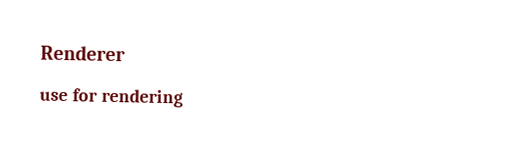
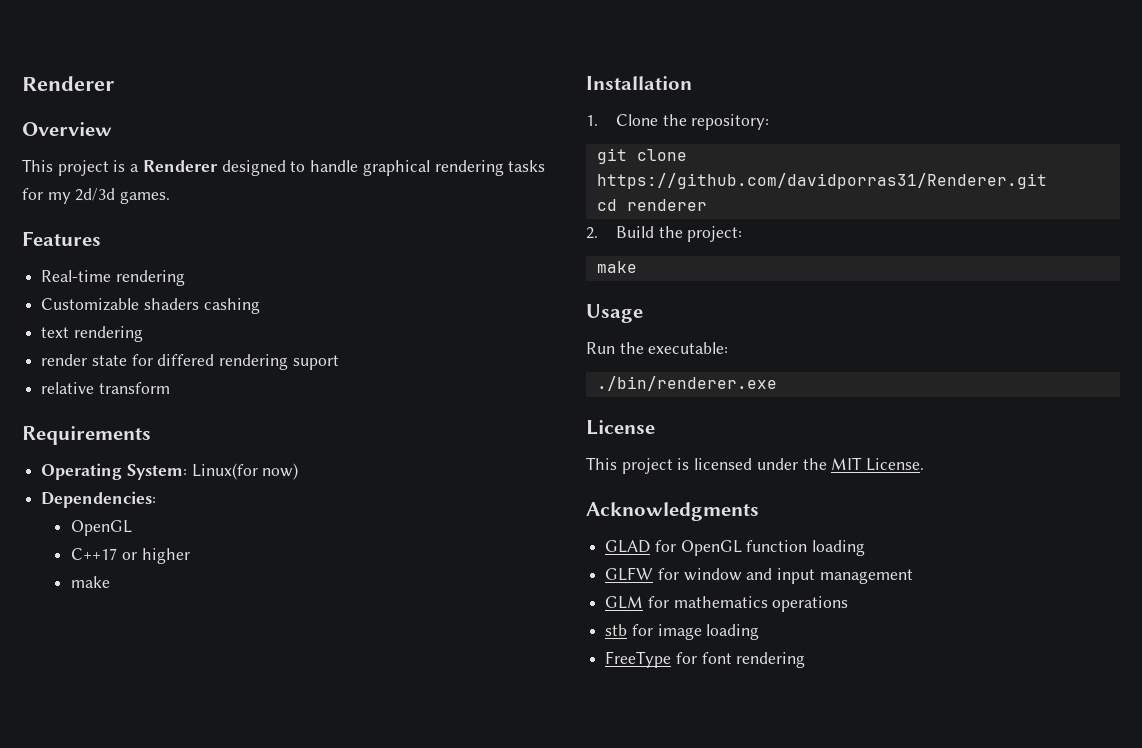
- use for rendering
+ Overview
+ This project is a Renderer designed to handle graphical rendering tasks for my 2d/3d games.
+ Features
+ Real-time rendering
+ Customizable shaders cashing
+ text rendering
+ render state for differed rendering suport
+ relative transform
+ Requirements
+ Operating System: Linux(for now)
+ Dependencies:
+ OpenGL
+ C++17 or higher
+ make
+ Installation
+ 1. Clone the repository:
+ git clone https://github.com/davidporras31/Renderer.git
+ cd renderer
+ 2. Build the project:
+ make
+ Usage
+ Run the executable:
+ ./bin/renderer.exe
+ License
+ This project is licensed under the MIT License.
+ Acknowledgments
+ GLAD for OpenGL function loading
+ GLFW for window and input management
+ GLM for mathematics operations
+ stb for image loading
+ FreeType for font rendering

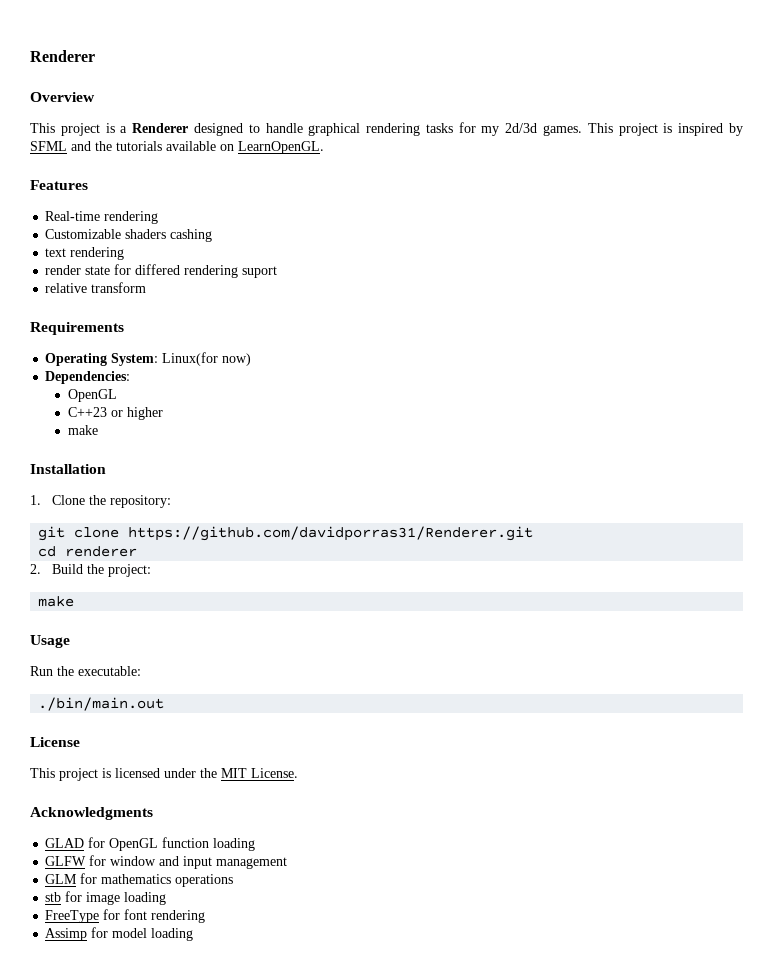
+ This project is inspired by SFML and the tutorials available on LearnOpenGL.
- C++17 or higher
+ C++23 or higher
- ./bin/renderer.exe
+ ./bin/main.out
+ Assimp for model loading

